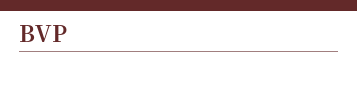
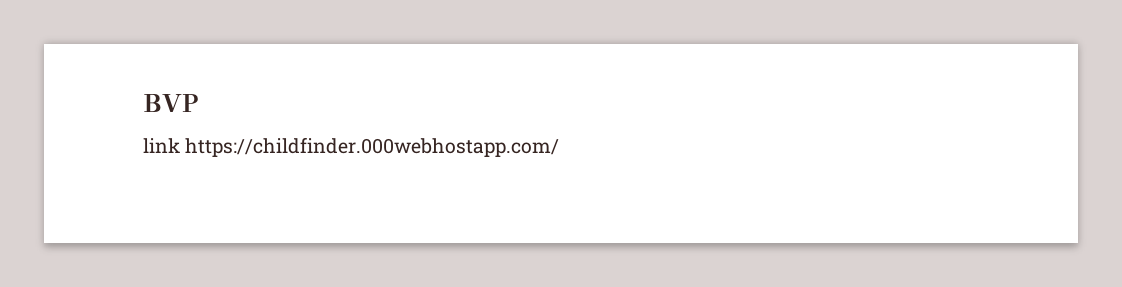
+ link https://childfinder.000webhostapp.com/

